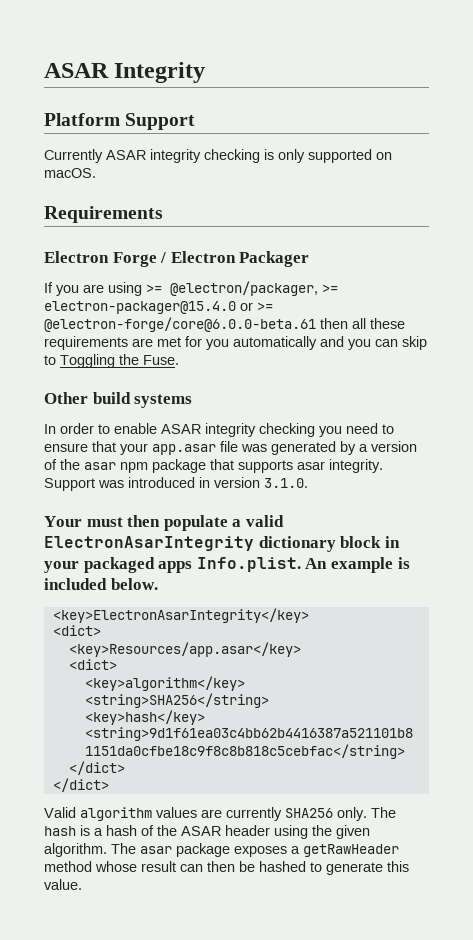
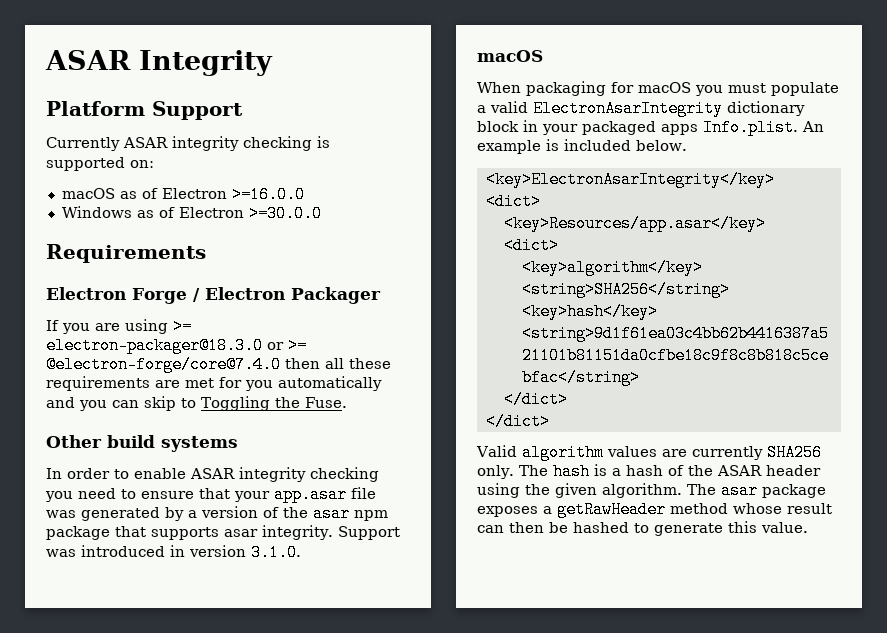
- Currently ASAR integrity checking is only supported on macOS.
+ Currently ASAR integrity checking is supported on:
+ macOS as of Electron >=16.0.0
+ Windows as of Electron >=30.0.0
- If you are using >= @electron/packager, >= electron-packager@15.4.0 or >= @electron-forge/core@6.0.0-beta.61 then all these requirements are met for you automatically and you can skip to Toggling the Fuse.
+ If you are using >= electron-packager@18.3.0 or >= @electron-forge/core@7.4.0 then all these requirements are met for you automatically and you can skip to Toggling the Fuse.
  Support was introduced in version 3.1.0.
- Your must then populate a valid ElectronAsarIntegrity dictionary block in your packaged apps Info.plist. An example is included below.
+ macOS
+ When packaging for macOS you must populate a valid ElectronAsarIntegrity dictionary block in your packaged apps Info.plist. An example is included below.

